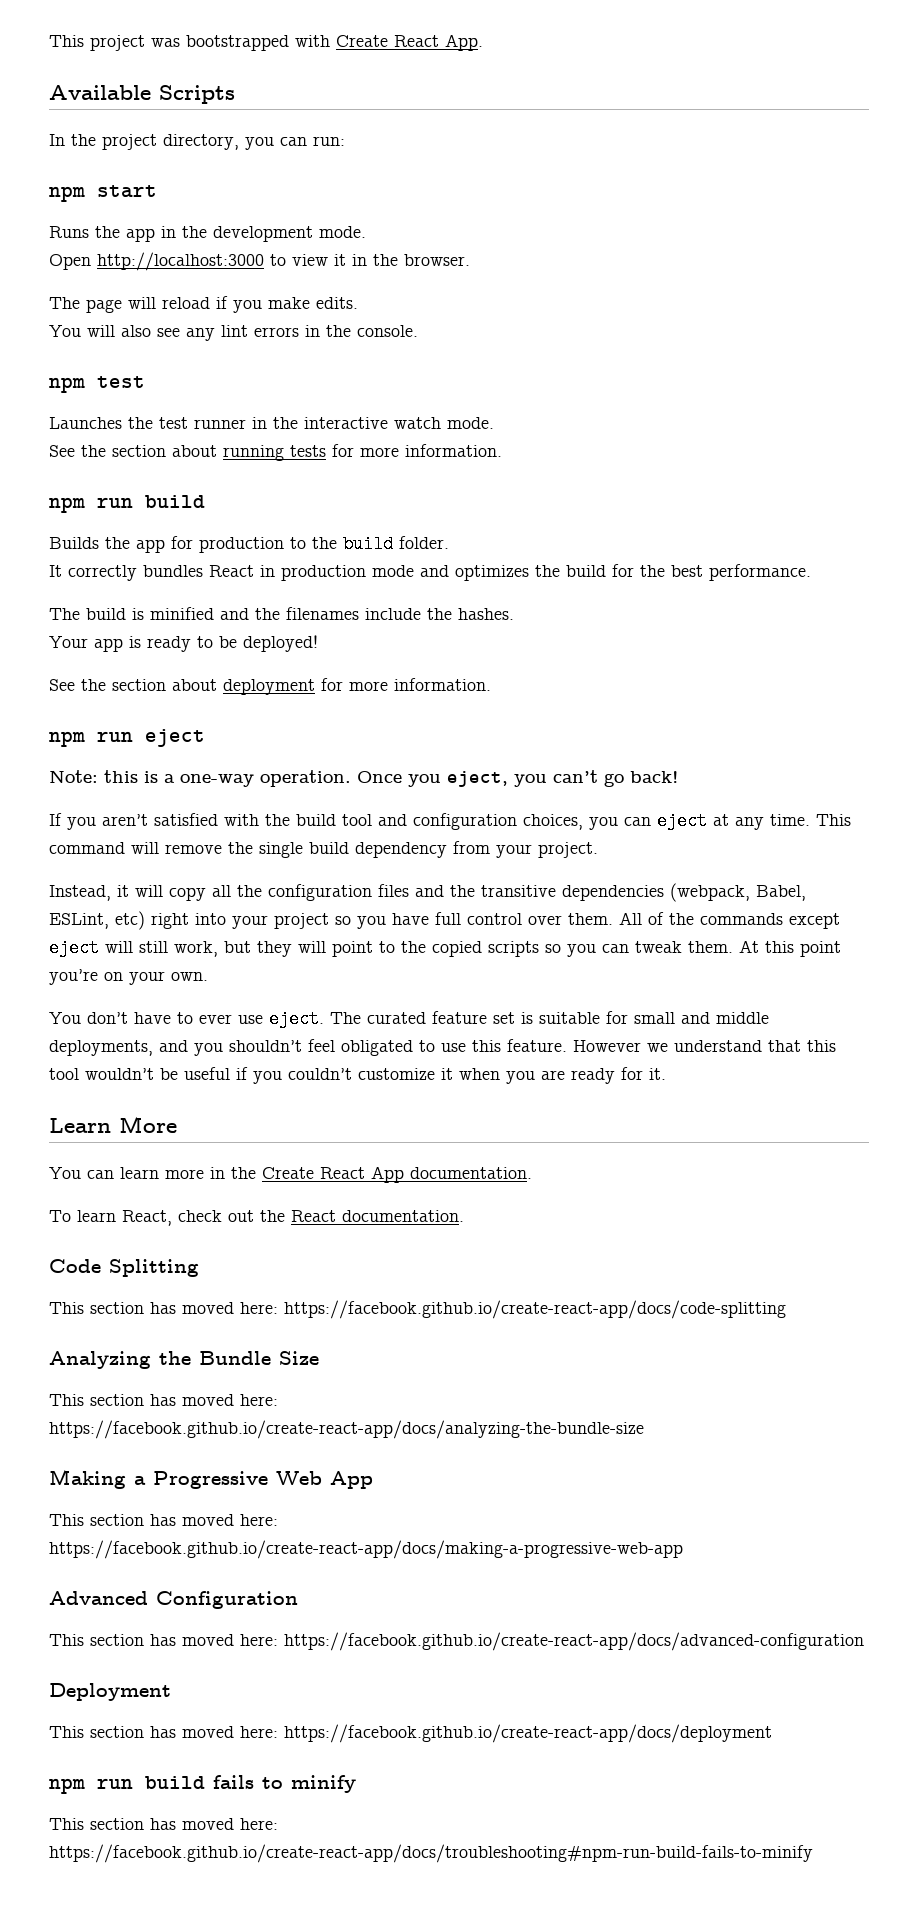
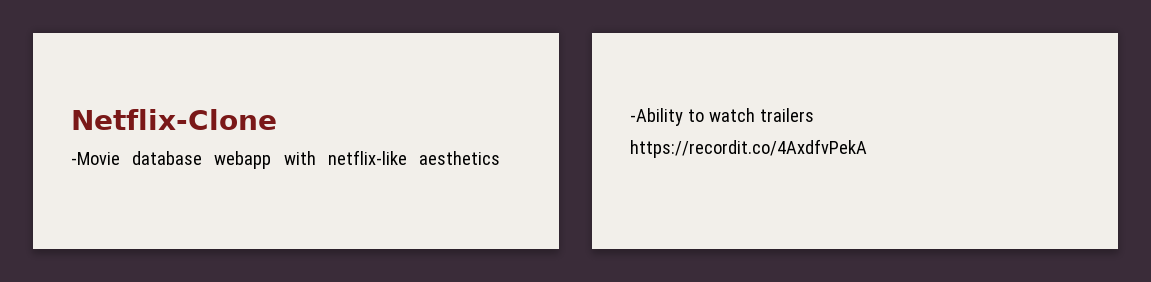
- This project was bootstrapped with Create React App.
- Available Scripts
- In the project directory, you can run:
- npm start
- Runs the app in the development mode.
- Open http://localhost:3000 to view it in the browser.
- The page will reload if you make edits.
- You will also see any lint errors in the console.
- npm test
- Launches the test runner in the interactive watch mode.
- See the section about running tests for more information.
- npm run build
- Builds the app for production to the build folder.
- It correctly bundles React in production mode and optimizes the build for the best performance.
- The build is minified and the filenames include the hashes.
- Your app is ready to be deployed!
- See the section about deployment for more information.
- npm run eject
- Note: this is a one-way operation. Once you eject, you can’t go back!
- If you aren’t satisfied with the build tool and configuration choices, you can eject at any time. This command will remove the single build dependency from your project.
- Instead, it will copy all the configuration files and the transitive dependencies (webpack, Babel, ESLint, etc) right into your project so you have full control over them. All of the commands except eject will still work, but they will point to the copied scripts so you can tweak them. At this point you’re on your own.
- You don’t have to ever use eject. The curated feature set is suitable for small and middle deployments, and you shouldn’t feel obligated to use this feature. However we understand that this tool wouldn’t be useful if you couldn’t customize it when you are ready for it.
- Learn More
- You can learn more in the Create React App documentation.
- To learn React, check out the React documentation.
- Code Splitting
- This section has moved here: https://facebook.github.io/create-react-app/docs/code-splitting
- Analyzing the Bundle Size
- This section has moved here: https://facebook.github.io/create-react-app/docs/analyzing-the-bundle-size
- Making a Progressive Web App
- This section has moved here: https://facebook.github.io/create-react-app/docs/making-a-progressive-web-app
- Advanced Configuration
- This section has moved here: https://facebook.github.io/create-react-app/docs/advanced-configuration
- Deployment
- This section has moved here: https://facebook.github.io/create-react-app/docs/deployment
- npm run build fails to minify
- This section has moved here: https://facebook.github.io/create-react-app/docs/troubleshooting#npm-run-build-fails-to-minify
+ Netflix-Clone
+ -Movie database webapp with netflix-like aesthetics -Ability to watch trailers
+ https://recordit.co/4AxdfvPekA

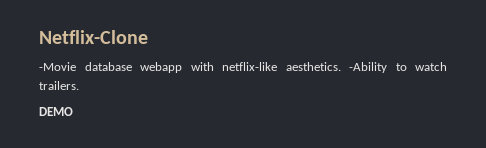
- -Movie database webapp with netflix-like aesthetics -Ability to watch trailers
- https://recordit.co/4AxdfvPekA
+ -Movie database webapp with netflix-like aesthetics. -Ability to watch trailers.
+ DEMO

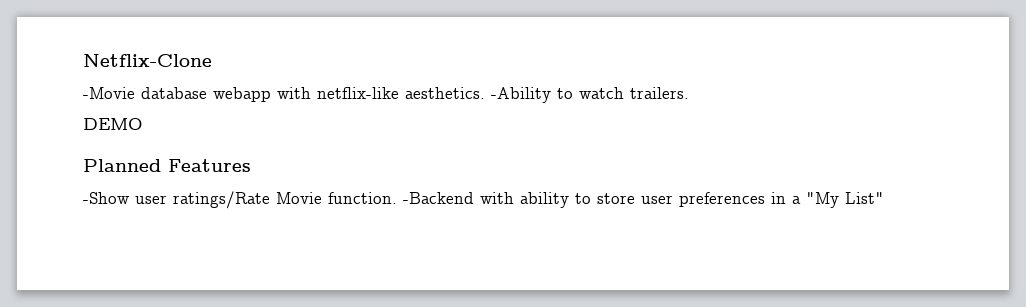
+ Planned Features
+ -Show user ratings/Rate Movie function. -Backend with ability to store user preferences in a "My List"

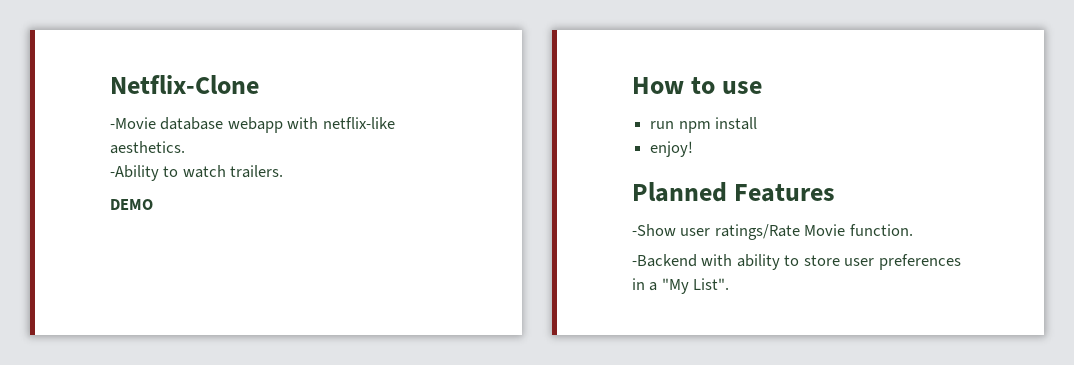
- -Movie database webapp with netflix-like aesthetics. -Ability to watch trailers.
+ -Movie database webapp with netflix-like aesthetics.
+ -Ability to watch trailers.
+ How to use
+ run npm install
+ enjoy!
- -Show user ratings/Rate Movie function. -Backend with ability to store user preferences in a "My List"
+ -Show user ratings/Rate Movie function.
+ -Backend with ability to store user preferences in a "My List".

